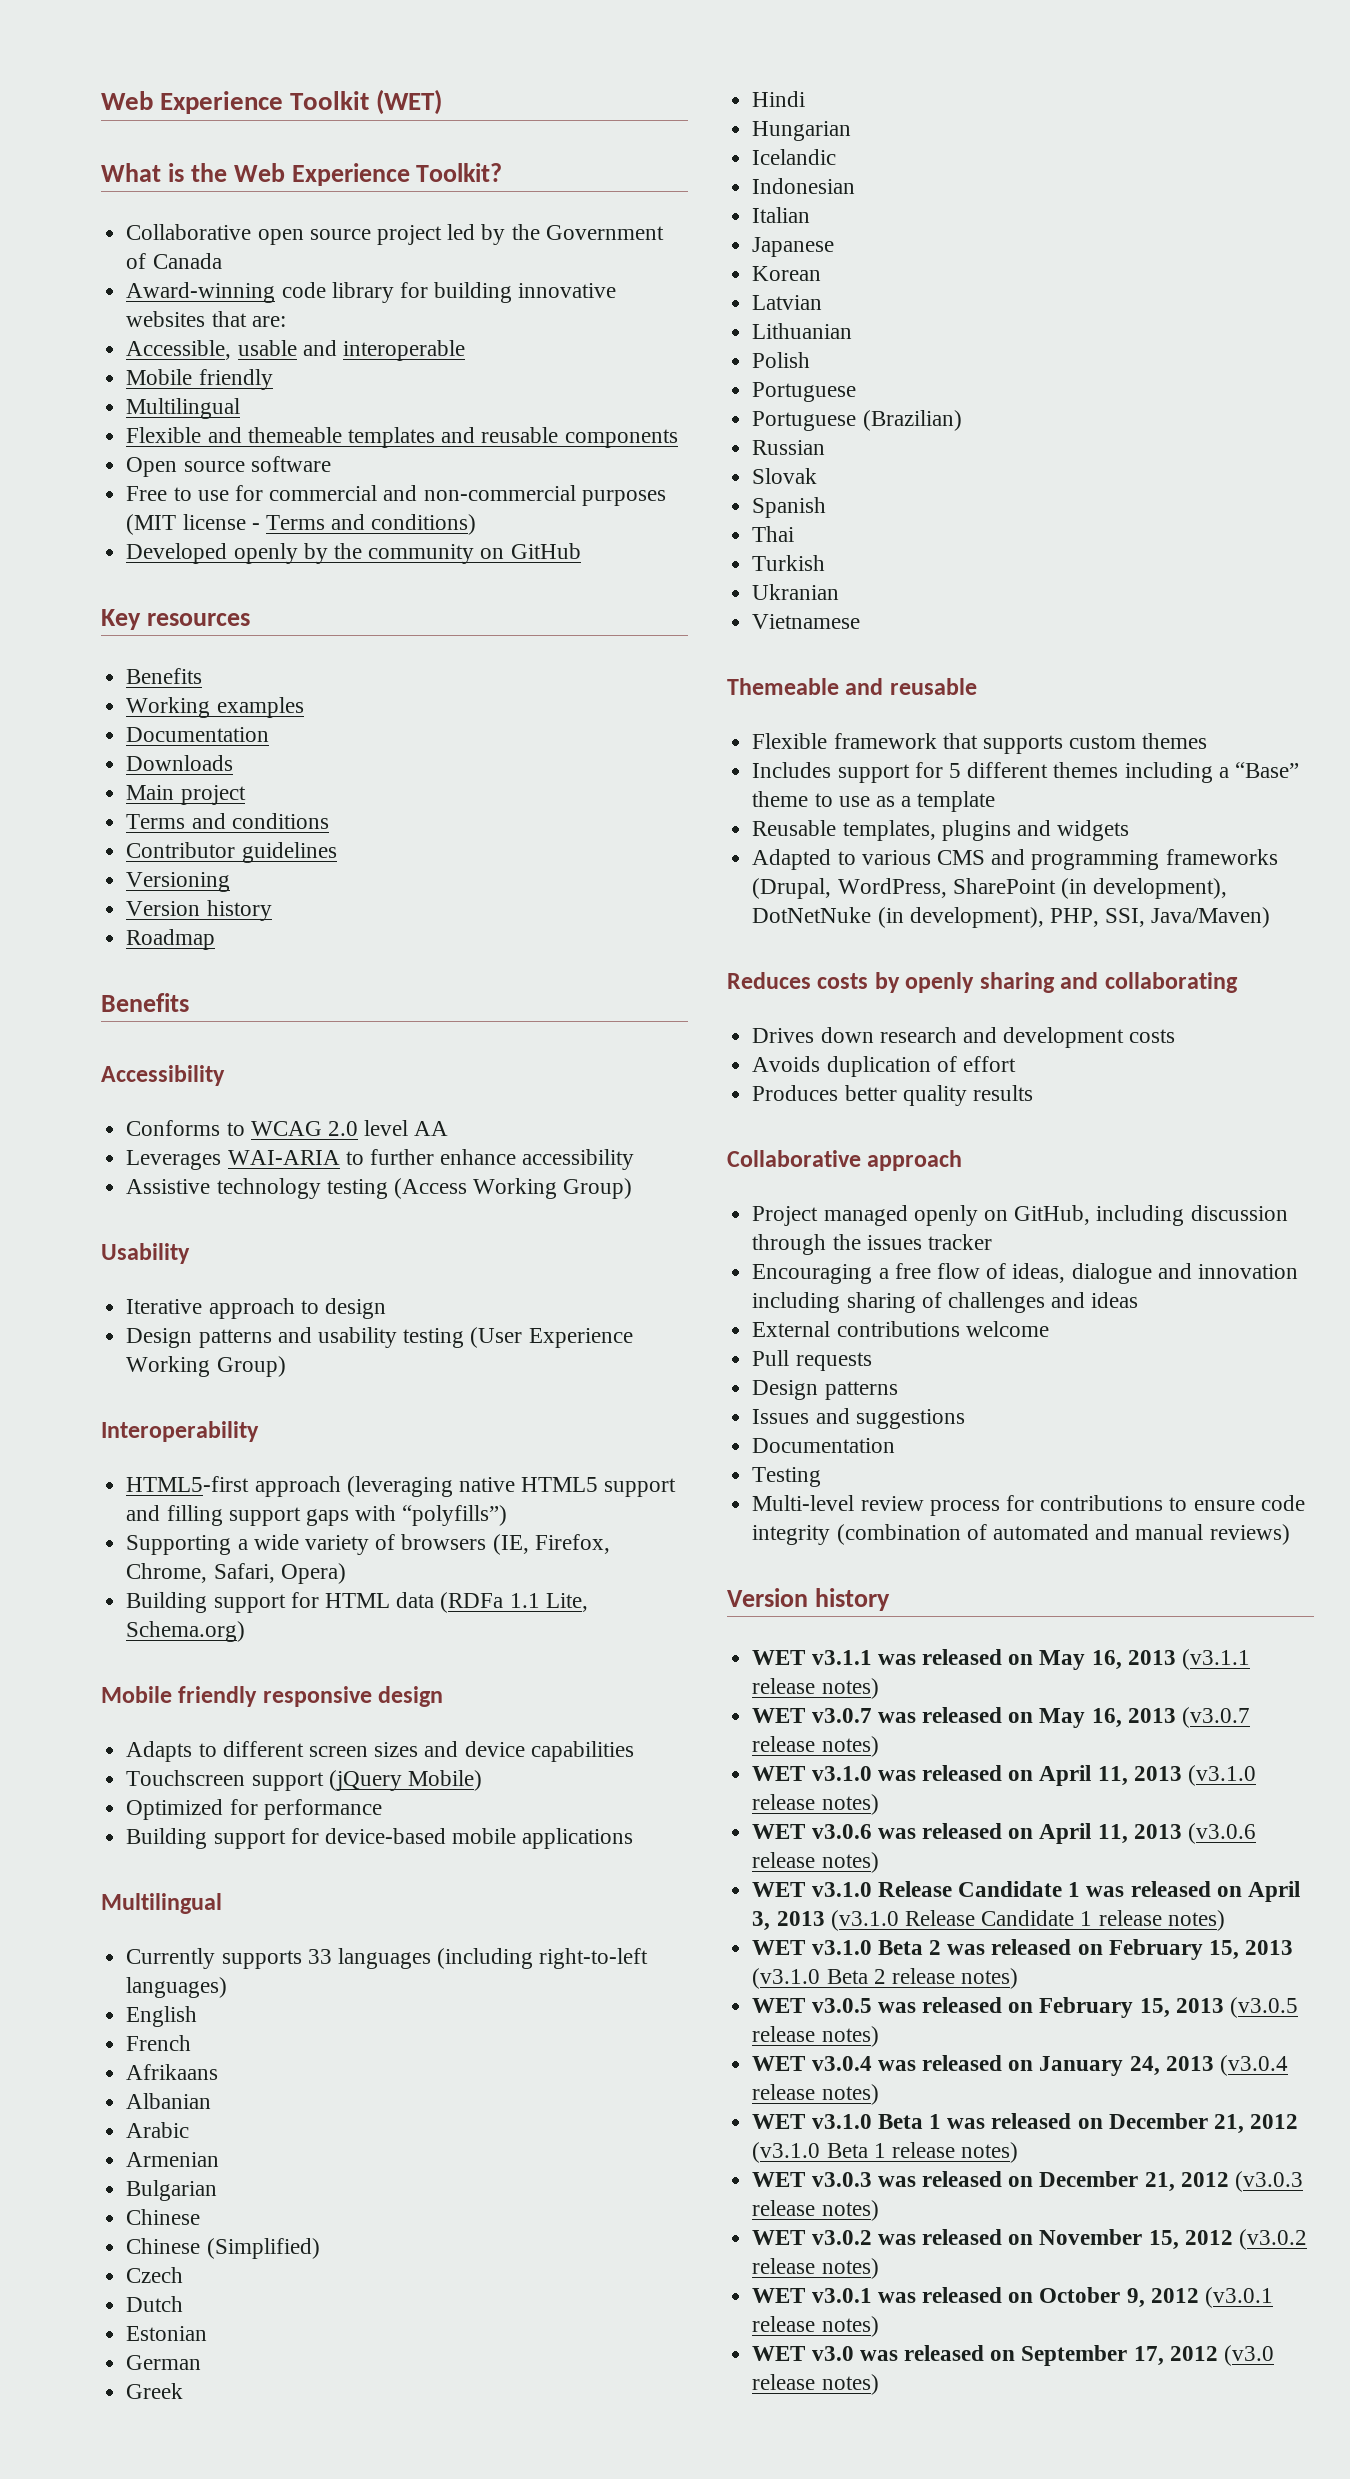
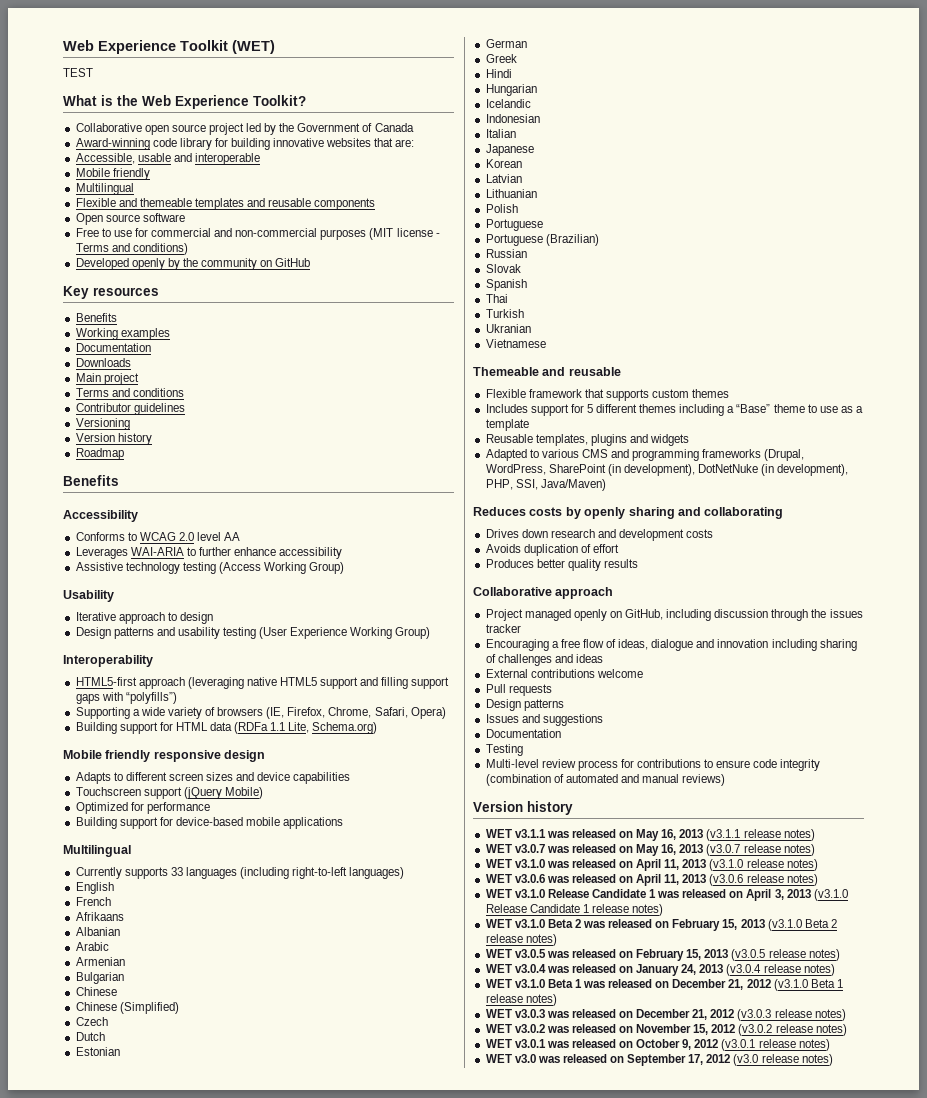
+ TEST

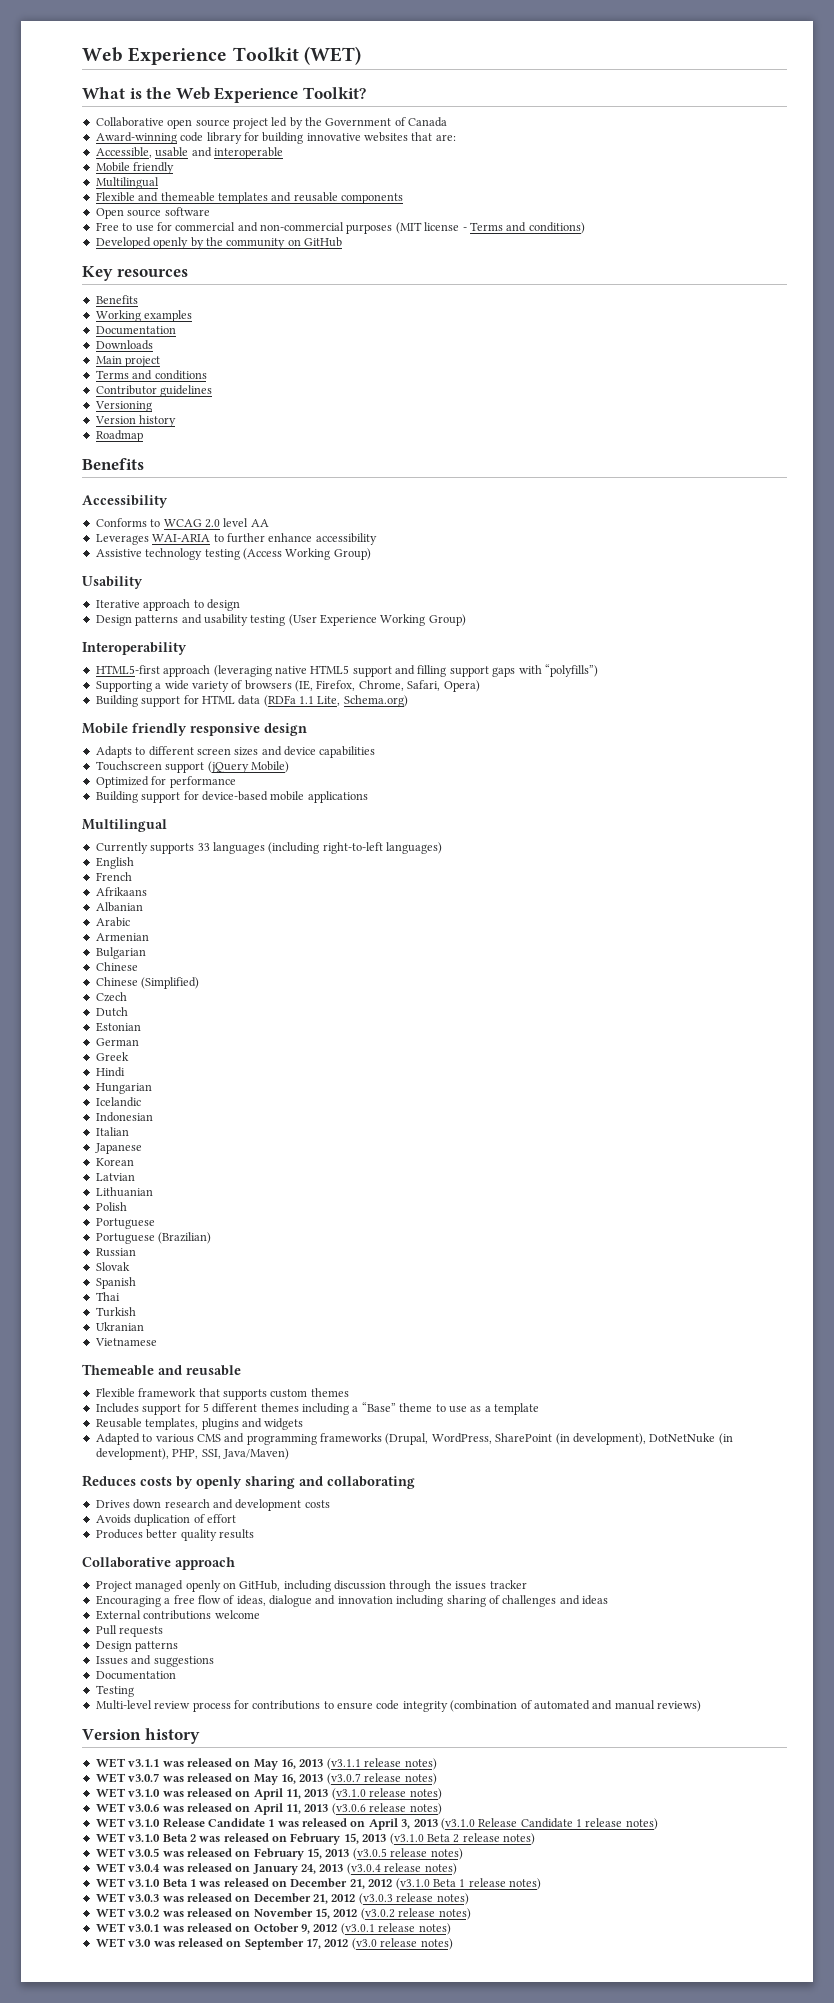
- TEST

